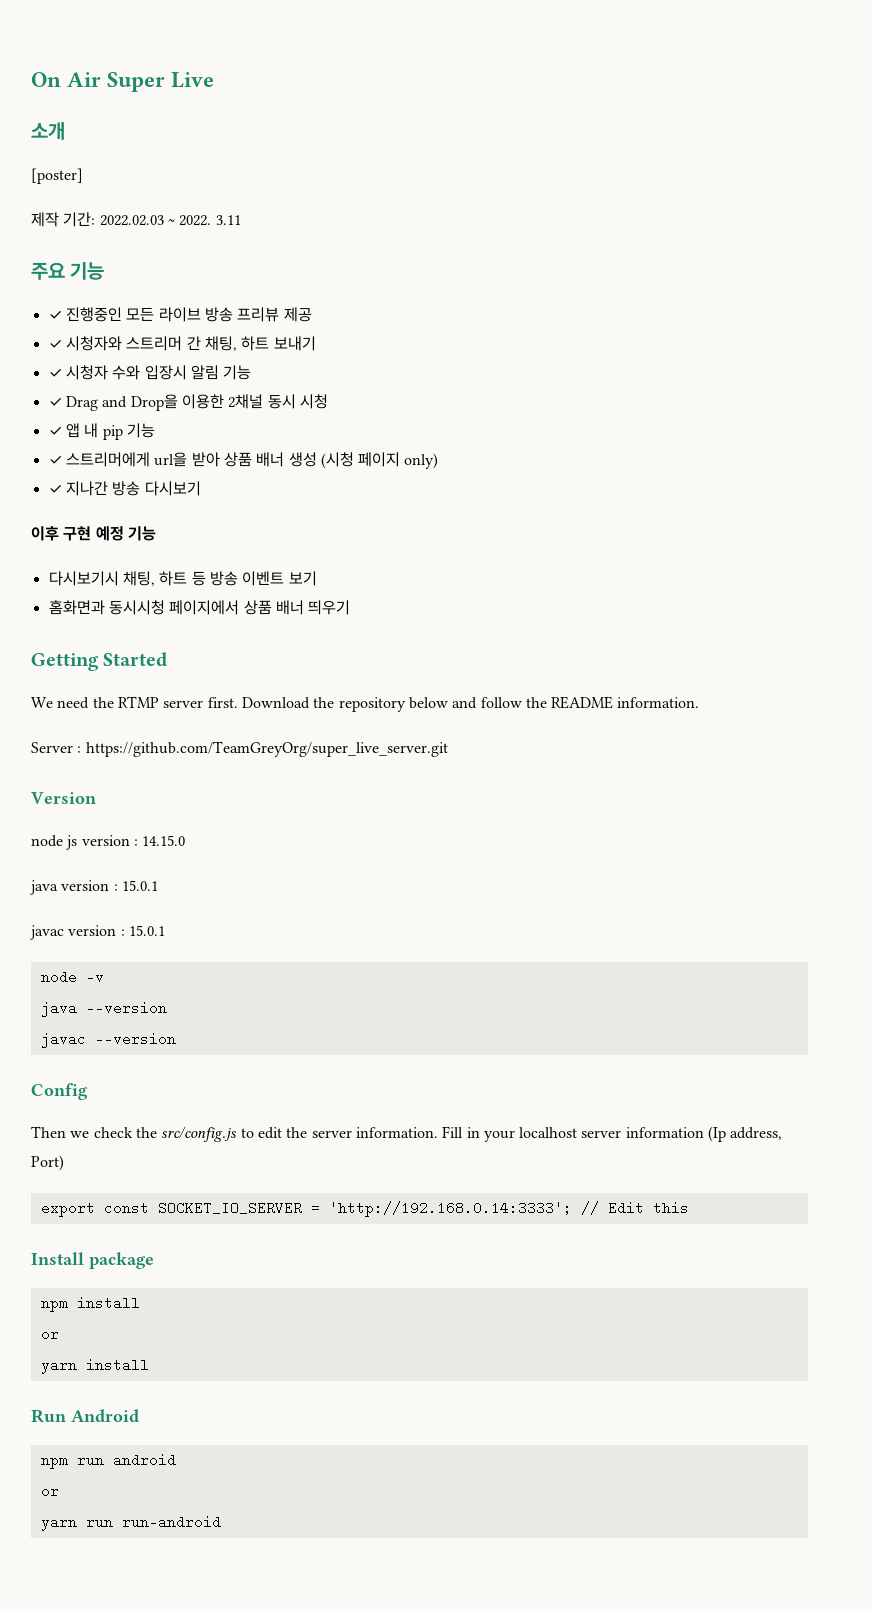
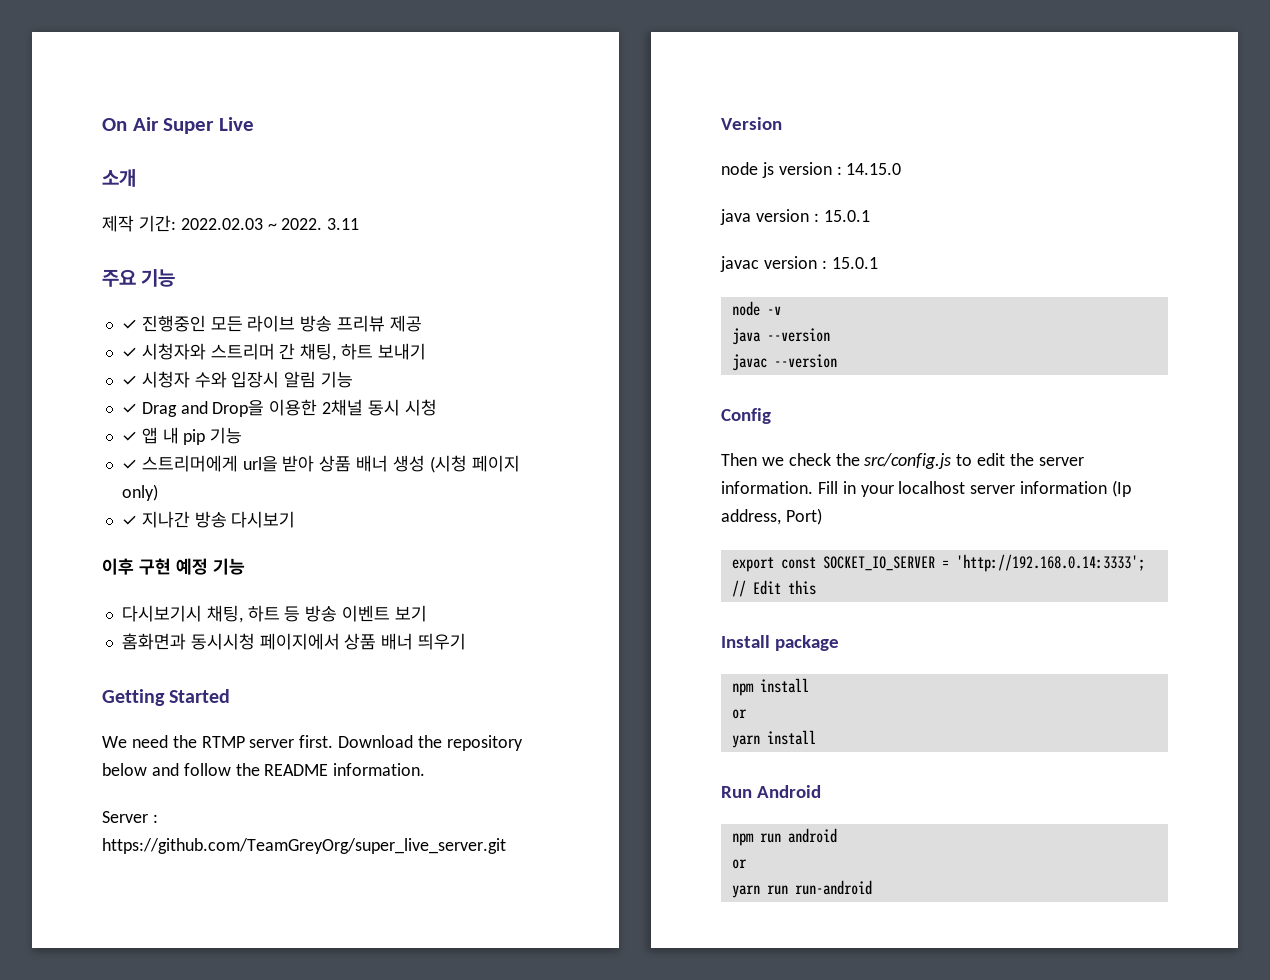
- [poster]

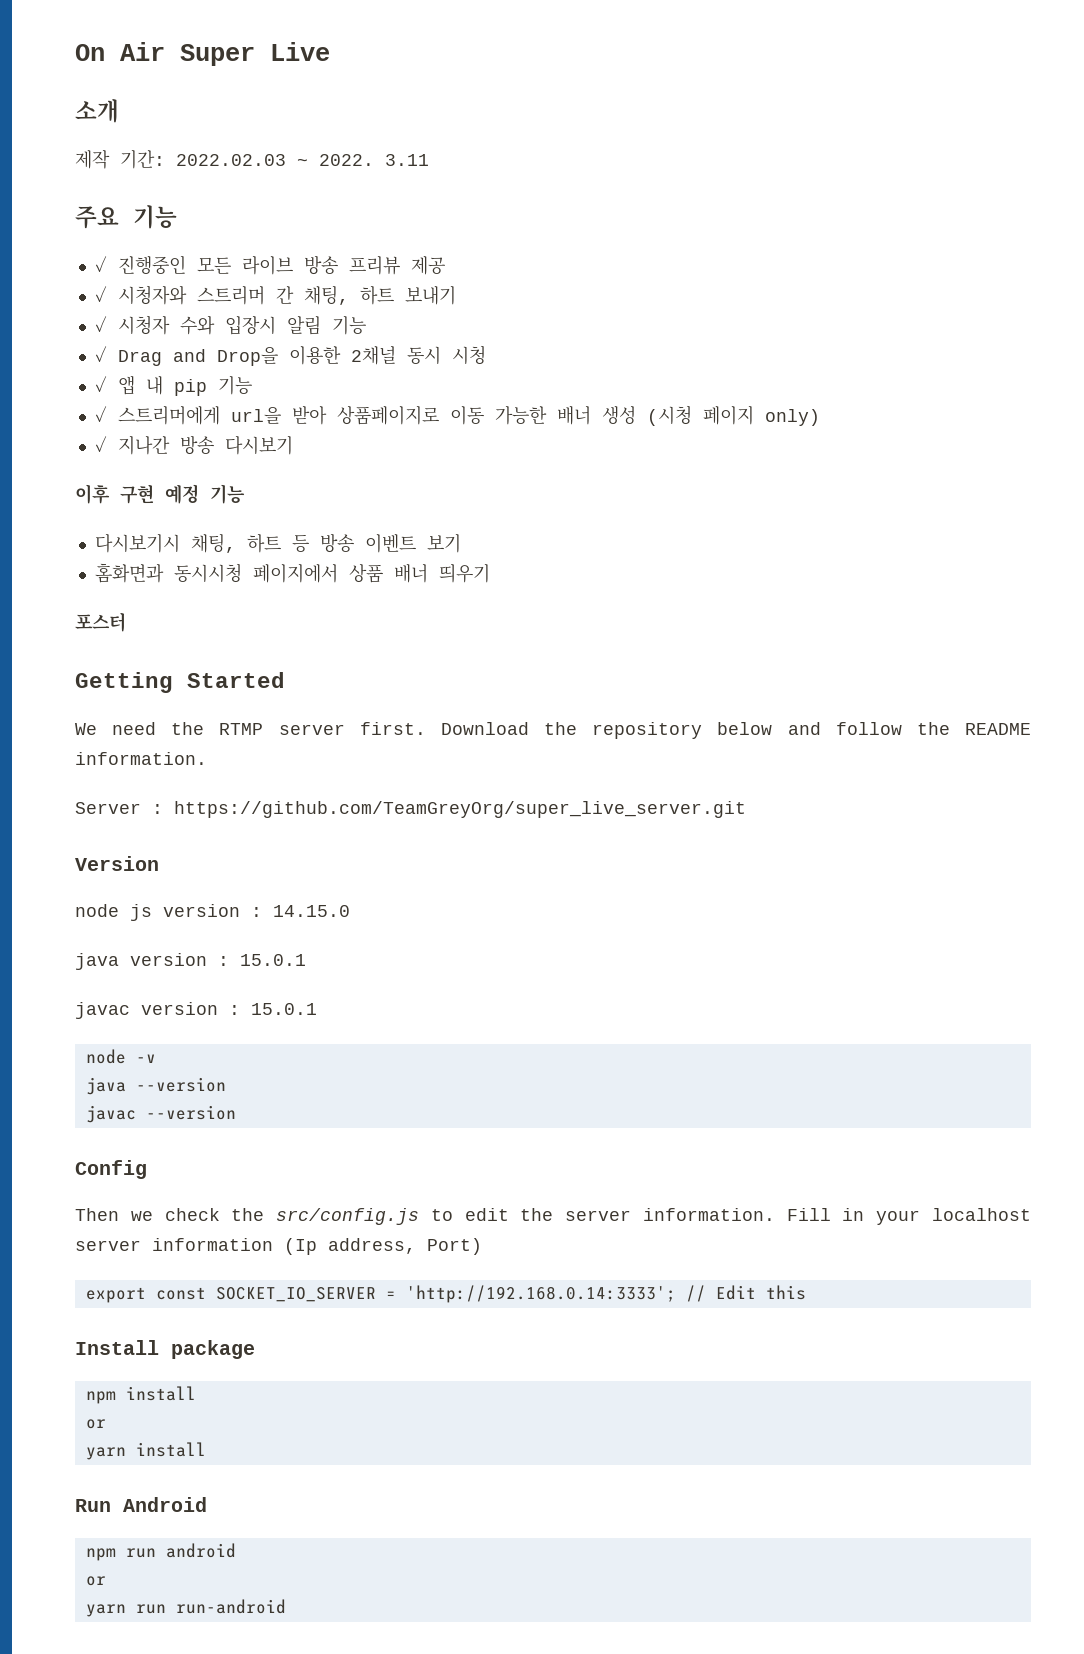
- ✓ 스트리머에게 url을 받아 상품 배너 생성 (시청 페이지 only)
+ ✓ 스트리머에게 url을 받아 상품페이지로 이동 가능한 배너 생성 (시청 페이지 only)
+ 포스터

